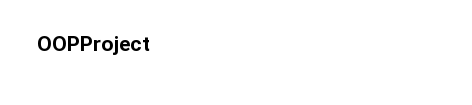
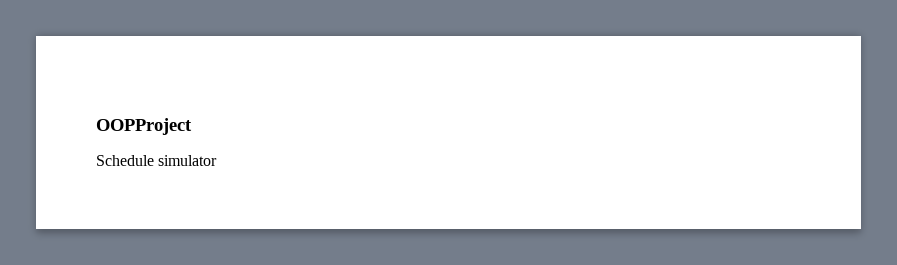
+ Schedule simulator

